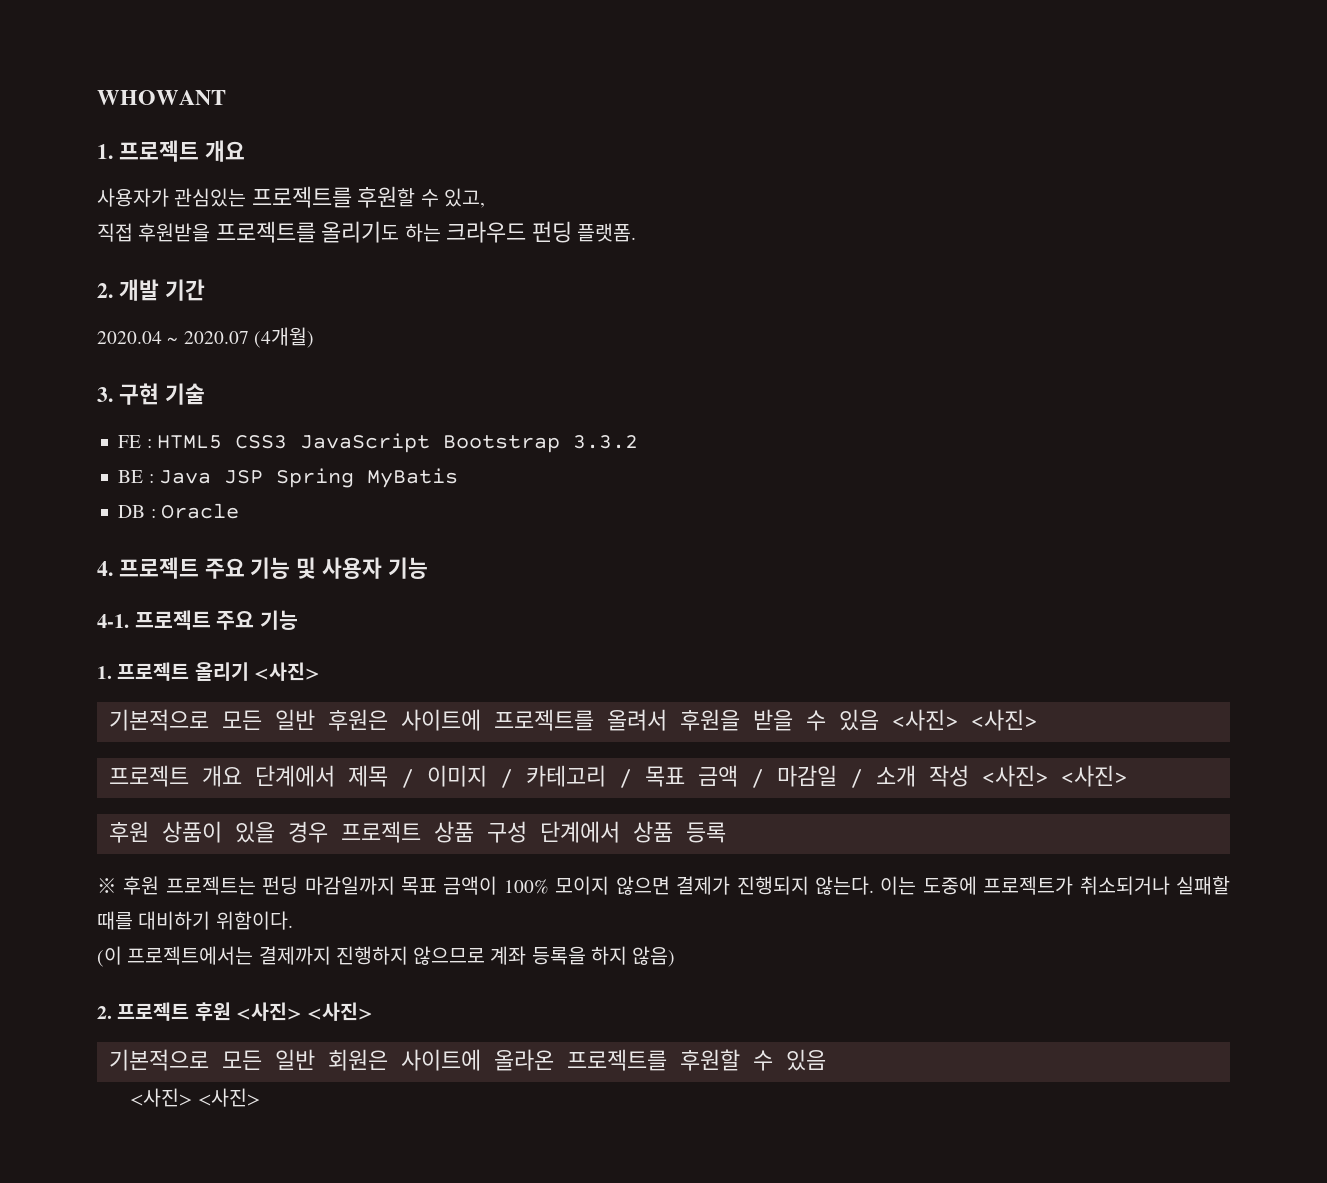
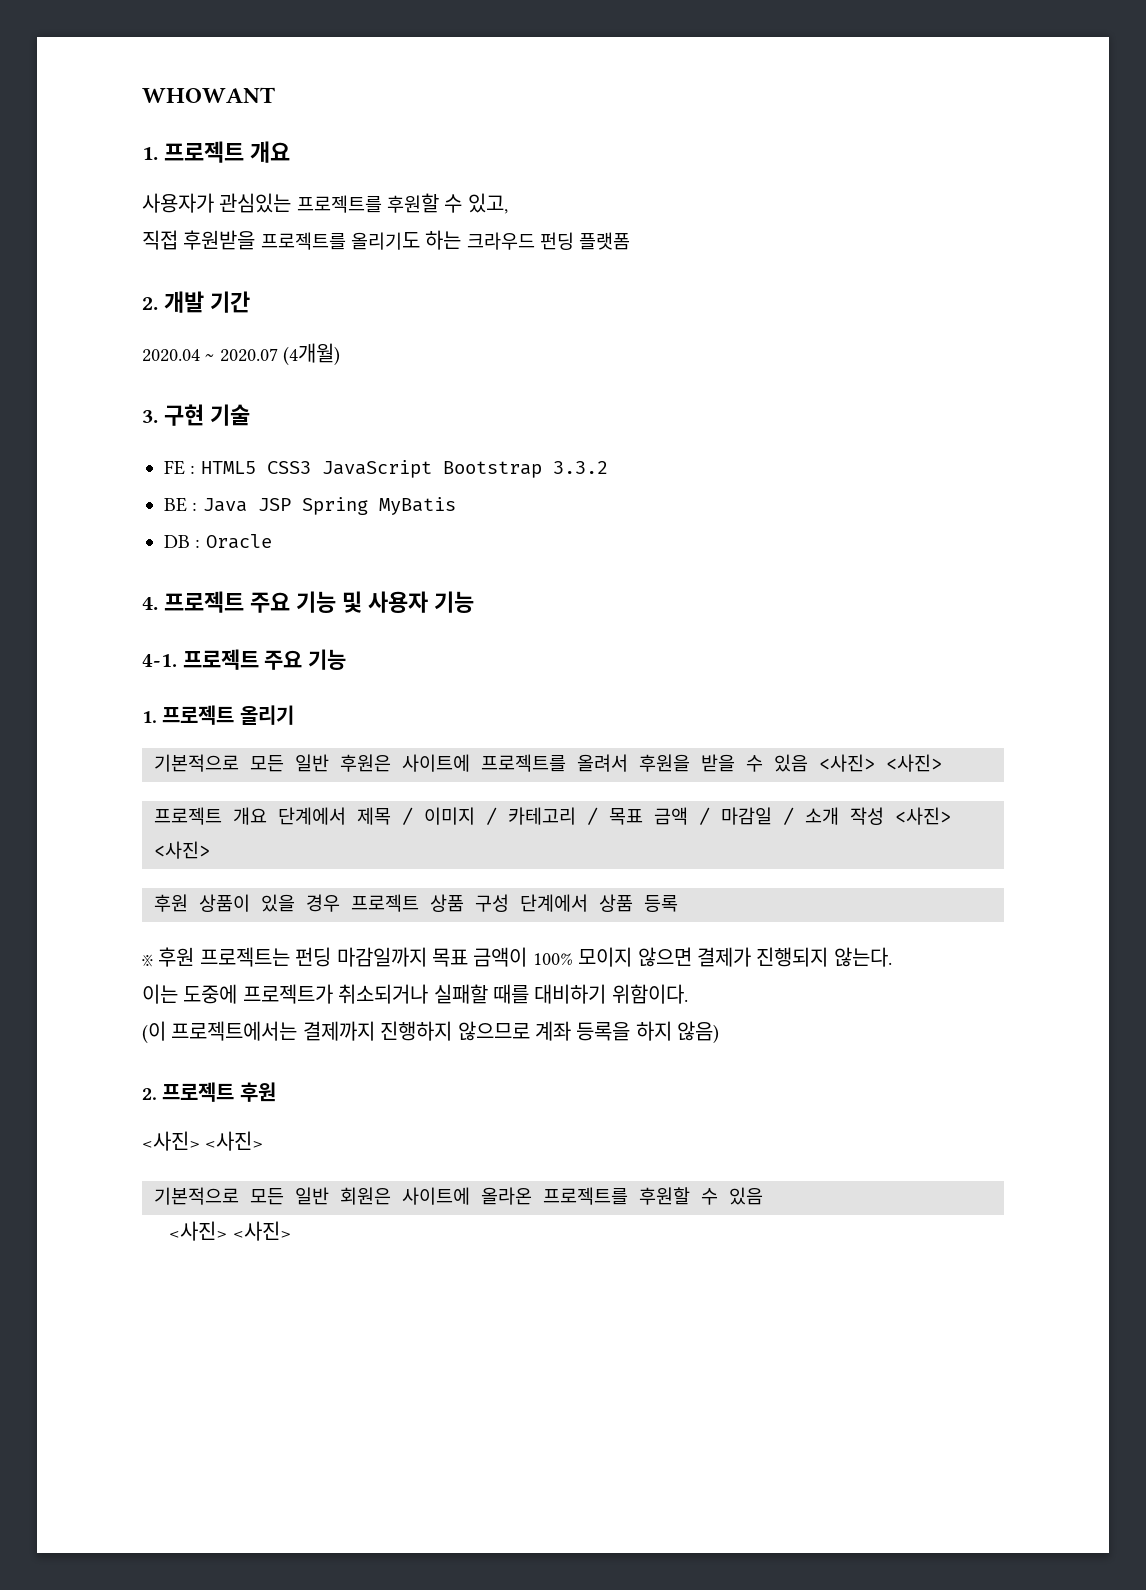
- 직접 후원받을 프로젝트를 올리기도 하는 크라우드 펀딩 플랫폼.
+ 직접 후원받을 프로젝트를 올리기도 하는 크라우드 펀딩 플랫폼
- 1. 프로젝트 올리기 <사진>
+ 1. 프로젝트 올리기
- ※ 후원 프로젝트는 펀딩 마감일까지 목표 금액이 100% 모이지 않으면 결제가 진행되지 않는다. 이는 도중에 프로젝트가 취소되거나 실패할 때를 대비하기 위함이다.
+ ※ 후원 프로젝트는 펀딩 마감일까지 목표 금액이 100% 모이지 않으면 결제가 진행되지 않는다.
+ 이는 도중에 프로젝트가 취소되거나 실패할 때를 대비하기 위함이다.
- 2. 프로젝트 후원 <사진> <사진>
+ 2. 프로젝트 후원
+ <사진> <사진>

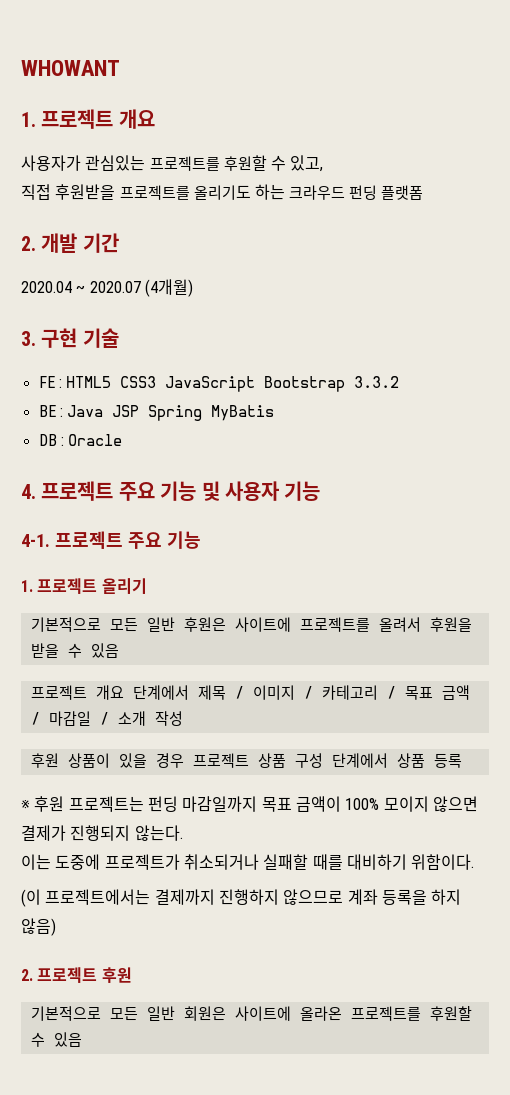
- 기본적으로 모든 일반 후원은 사이트에 프로젝트를 올려서 후원을 받을 수 있음 <사진> <사진>
+ 기본적으로 모든 일반 후원은 사이트에 프로젝트를 올려서 후원을 받을 수 있음
- 프로젝트 개요 단계에서 제목 / 이미지 / 카테고리 / 목표 금액 / 마감일 / 소개 작성 <사진> <사진>
+ 프로젝트 개요 단계에서 제목 / 이미지 / 카테고리 / 목표 금액 / 마감일 / 소개 작성
  2. 프로젝트 후원
- <사진> <사진>
  기본적으로 모든 일반 회원은 사이트에 올라온 프로젝트를 후원할 수 있음
- <사진> <사진>

